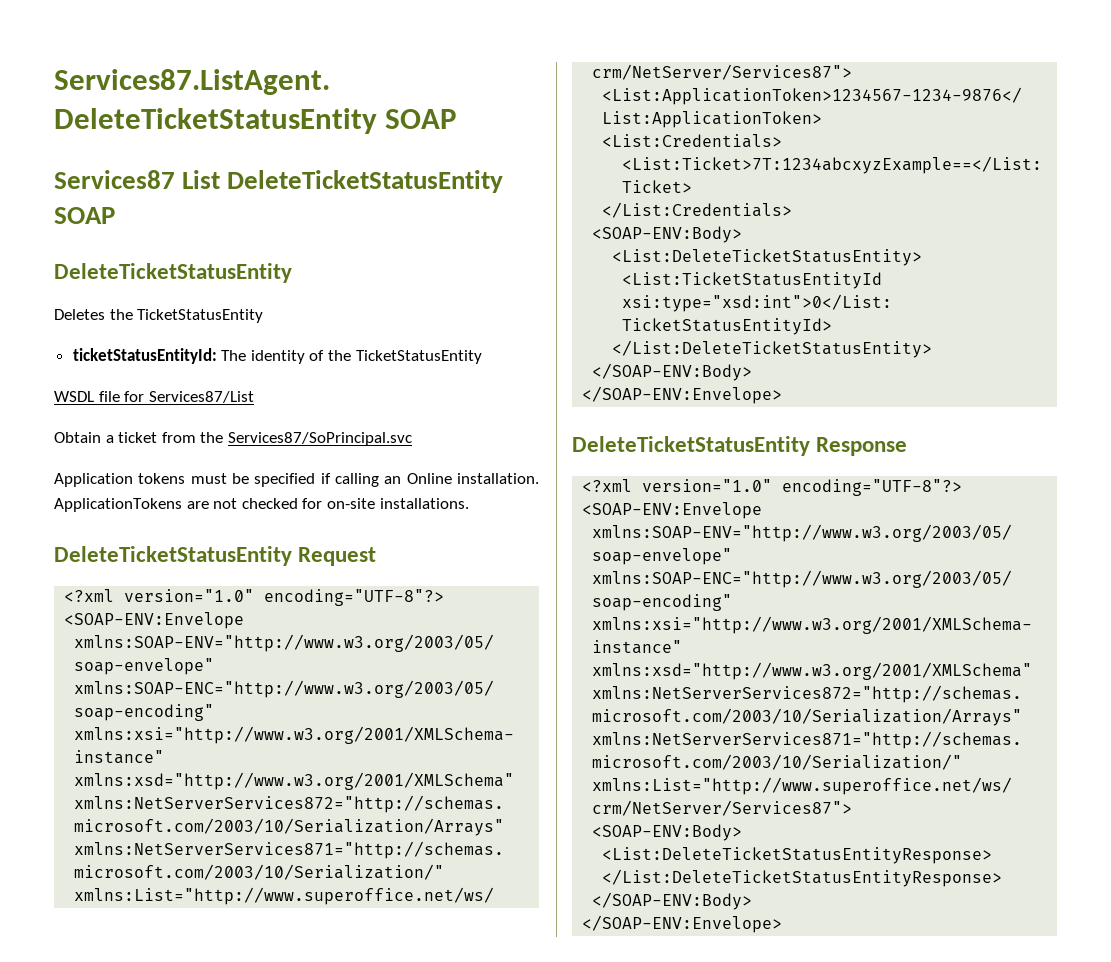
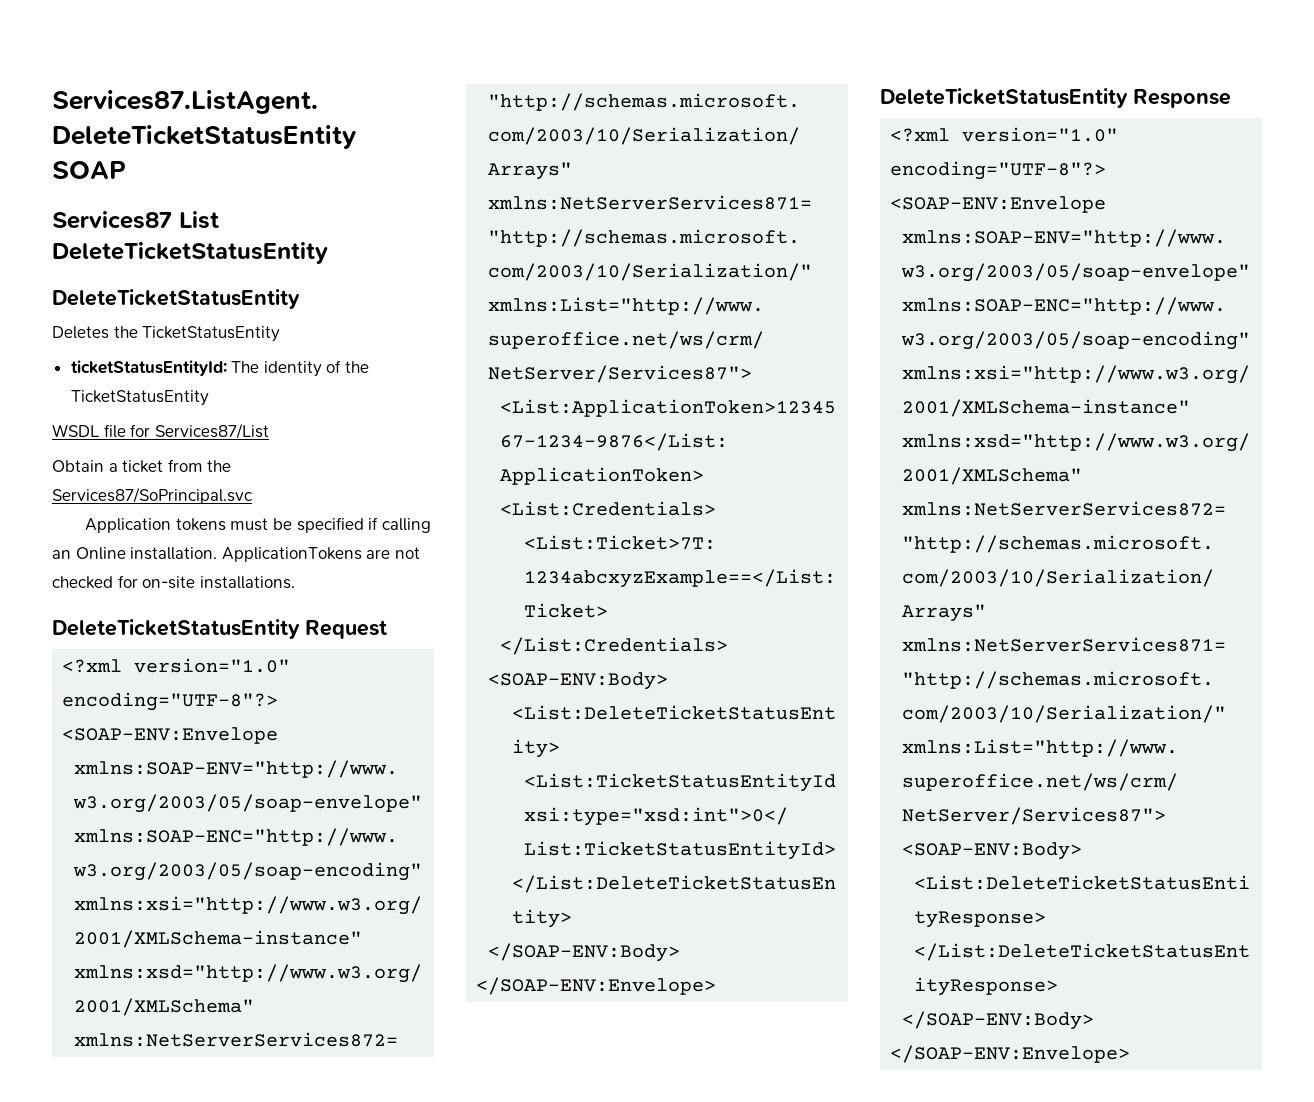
- Services87 List DeleteTicketStatusEntity SOAP
+ Services87 List DeleteTicketStatusEntity

